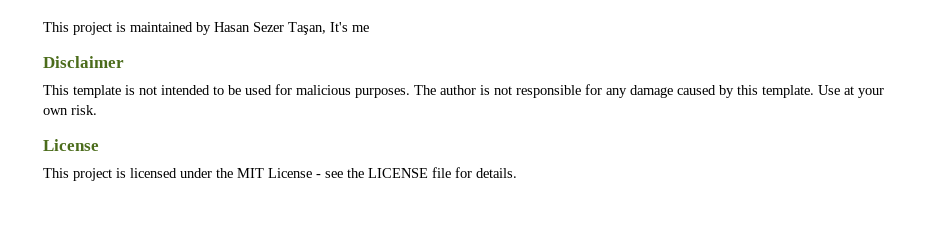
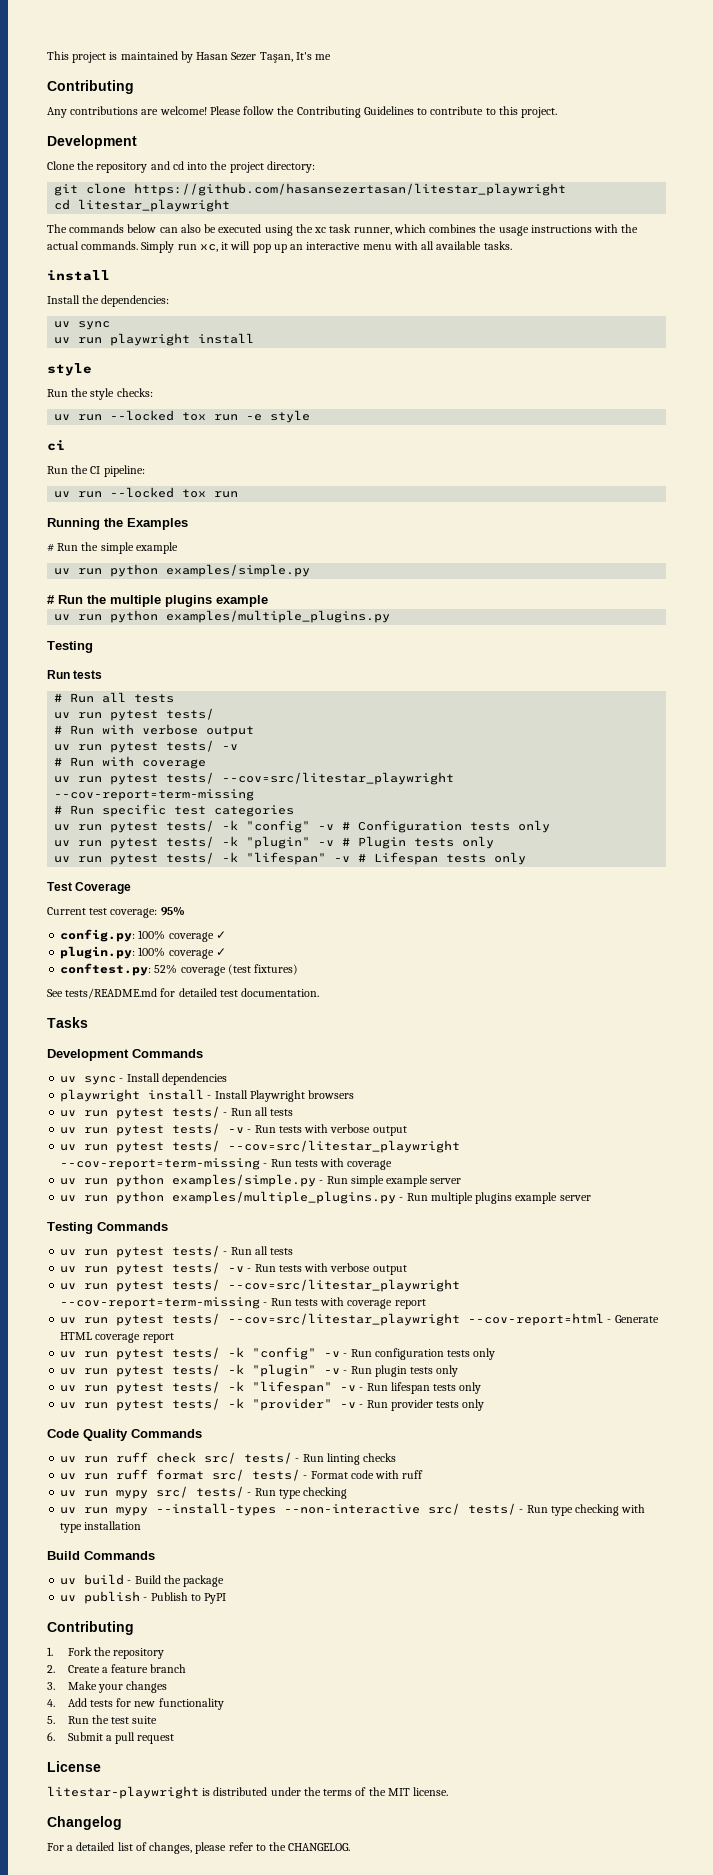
  This project is maintained by Hasan Sezer Taşan, It's me
- Disclaimer
- This template is not intended to be used for malicious purposes. The author is not responsible for any damage caused by this template. Use at your own risk.
+ Contributing
+ Any contributions are welcome! Please follow the Contributing Guidelines to contribute to this project.
+ Development
+ Clone the repository and cd into the project directory:
+ git clone https://github.com/hasansezertasan/litestar_playwright
+ cd litestar_playwright
+ The commands below can also be executed using the xc task runner, which combines the usage instructions with the actual commands. Simply run xc, it will pop up an interactive menu with all available tasks.
+ install
+ Install the dependencies:
+ uv sync
+ uv run playwright install
+ style
+ Run the style checks:
+ uv run --locked tox run -e style
+ ci
+ Run the CI pipeline:
+ uv run --locked tox run
+ Running the Examples
+ # Run the simple example
+ uv run python examples/simple.py
+ # Run the multiple plugins example
+ uv run python examples/multiple_plugins.py
+ Testing
+ Run tests
+ # Run all tests
+ uv run pytest tests/
+ # Run with verbose output
+ uv run pytest tests/ -v
+ # Run with coverage
+ uv run pytest tests/ --cov=src/litestar_playwright --cov-report=term-missing
+ # Run specific test categories
+ uv run pytest tests/ -k "config" -v # Configuration tests only
+ uv run pytest tests/ -k "plugin" -v # Plugin tests only
+ uv run pytest tests/ -k "lifespan" -v # Lifespan tests only
+ Test Coverage
+ Current test coverage: 95%
+ config.py: 100% coverage ✓
+ plugin.py: 100% coverage ✓
+ conftest.py: 52% coverage (test fixtures)
+ See tests/README.md for detailed test documentation.
+ Tasks
+ Development Commands
+ uv sync - Install dependencies
+ playwright install - Install Playwright browsers
+ uv run pytest tests/ - Run all tests
+ uv run pytest tests/ -v - Run tests with verbose output
+ uv run pytest tests/ --cov=src/litestar_playwright --cov-report=term-missing - Run tests with coverage
+ uv run python examples/simple.py - Run simple example server
+ uv run python examples/multiple_plugins.py - Run multiple plugins example server
+ Testing Commands
+ uv run pytest tests/ - Run all tests
+ uv run pytest tests/ -v - Run tests with verbose output
+ uv run pytest tests/ --cov=src/litestar_playwright --cov-report=term-missing - Run tests with coverage report
+ uv run pytest tests/ --cov=src/litestar_playwright --cov-report=html - Generate HTML coverage report
+ uv run pytest tests/ -k "config" -v - Run configuration tests only
+ uv run pytest tests/ -k "plugin" -v - Run plugin tests only
+ uv run pytest tests/ -k "lifespan" -v - Run lifespan tests only
+ uv run pytest tests/ -k "provider" -v - Run provider tests only
+ Code Quality Commands
+ uv run ruff check src/ tests/ - Run linting checks
+ uv run ruff format src/ tests/ - Format code with ruff
+ uv run mypy src/ tests/ - Run type checking
+ uv run mypy --install-types --non-interactive src/ tests/ - Run type checking with type installation
+ Build Commands
+ uv build - Build the package
+ uv publish - Publish to PyPI
+ Contributing
+ 1. Fork the repository
+ 2. Create a feature branch
+ 3. Make your changes
+ 4. Add tests for new functionality
+ 5. Run the test suite
+ 6. Submit a pull request
  License
- This project is licensed under the MIT License - see the LICENSE file for details.
+ litestar-playwright is distributed under the terms of the MIT license.
+ Changelog
+ For a detailed list of changes, please refer to the CHANGELOG.

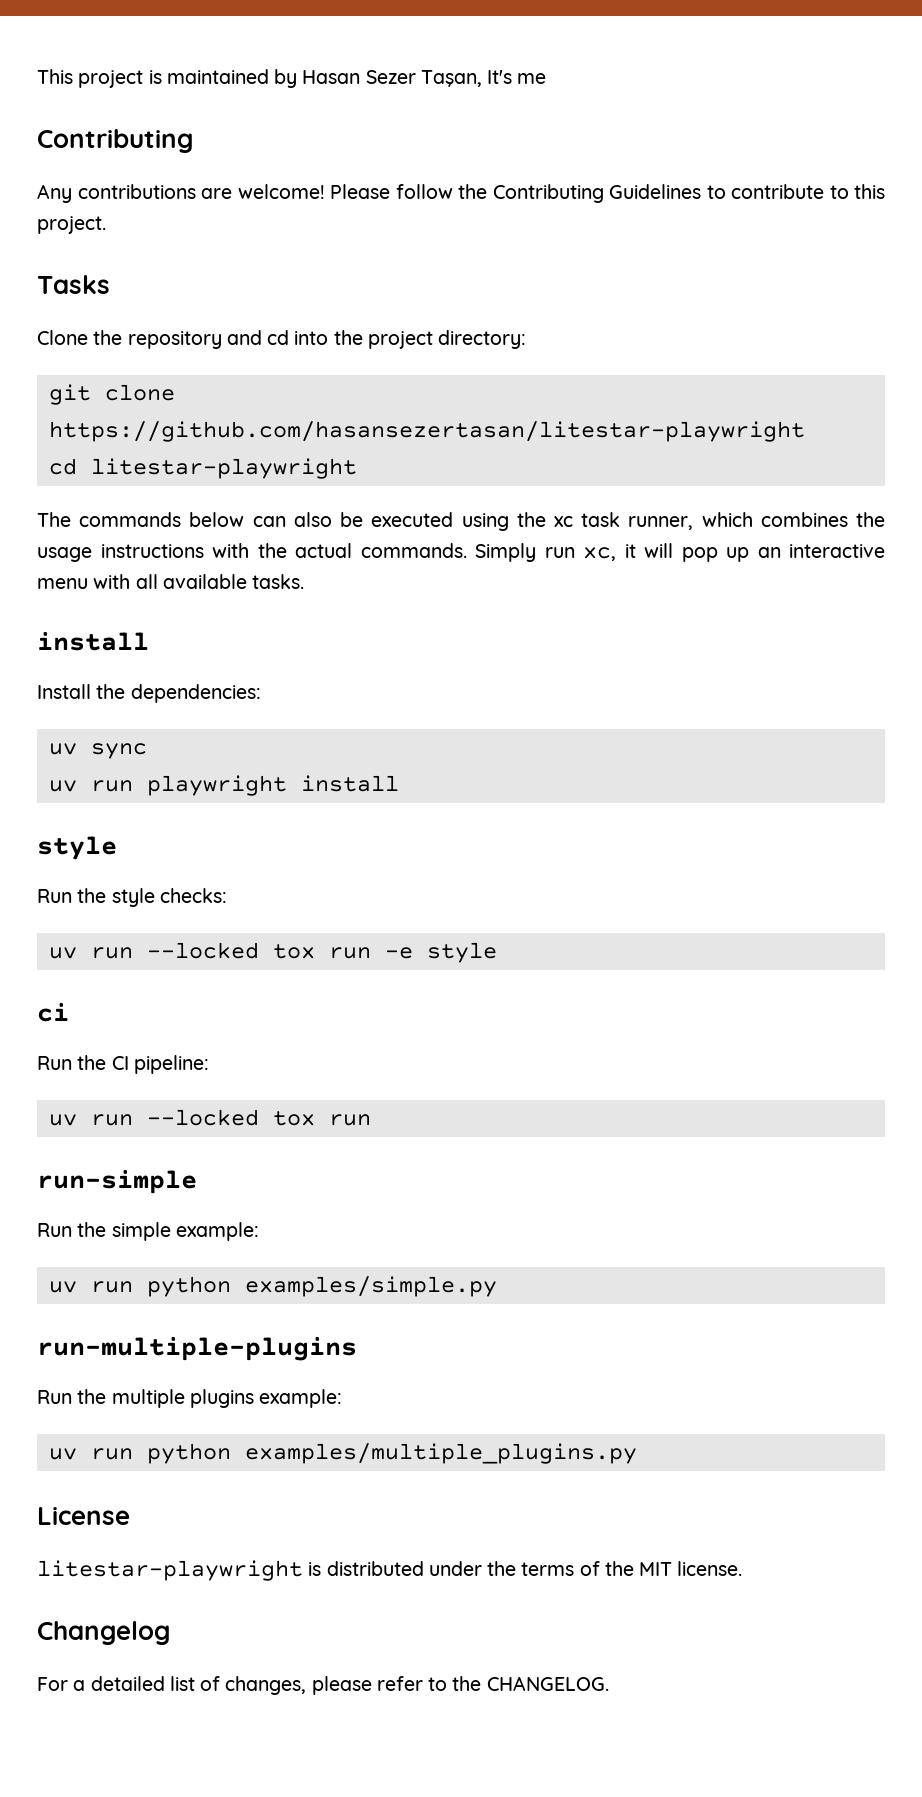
  Please follow the Contributing Guidelines to contribute to this project.
- Development
+ Tasks
- git clone https://github.com/hasansezertasan/litestar_playwright
- cd litestar_playwright
+ git clone https://github.com/hasansezertasan/litestar-playwright
+ cd litestar-playwright
- Running the Examples
- # Run the simple example
+ run-simple
+ Run the simple example:
- # Run the multiple plugins example
+ run-multiple-plugins
+ Run the multiple plugins example:
  uv run python examples/multiple_plugins.py
- Testing
- Run tests
- # Run all tests
- uv run pytest tests/
- # Run with verbose output
- uv run pytest tests/ -v
- # Run with coverage
- uv run pytest tests/ --cov=src/litestar_playwright --cov-report=term-missing
- # Run specific test categories
- uv run pytest tests/ -k "config" -v # Configuration tests only
- uv run pytest tests/ -k "plugin" -v # Plugin tests only
- uv run pytest tests/ -k "lifespan" -v # Lifespan tests only
- Test Coverage
- Current test coverage: 95%
- config.py: 100% coverage ✓
- plugin.py: 100% coverage ✓
- conftest.py: 52% coverage (test fixtures)
- See tests/README.md for detailed test documentation.
- Tasks
- Development Commands
- uv sync - Install dependencies
- playwright install - Install Playwright browsers
- uv run pytest tests/ - Run all tests
- uv run pytest tests/ -v - Run tests with verbose output
- uv run pytest tests/ --cov=src/litestar_playwright --cov-report=term-missing - Run tests with coverage
- uv run python examples/simple.py - Run simple example server
- uv run python examples/multiple_plugins.py - Run multiple plugins example server
- Testing Commands
- uv run pytest tests/ - Run all tests
- uv run pytest tests/ -v - Run tests with verbose output
- uv run pytest tests/ --cov=src/litestar_playwright --cov-report=term-missing - Run tests with coverage report
- uv run pytest tests/ --cov=src/litestar_playwright --cov-report=html - Generate HTML coverage report
- uv run pytest tests/ -k "config" -v - Run configuration tests only
- uv run pytest tests/ -k "plugin" -v - Run plugin tests only
- uv run pytest tests/ -k "lifespan" -v - Run lifespan tests only
- uv run pytest tests/ -k "provider" -v - Run provider tests only
- Code Quality Commands
- uv run ruff check src/ tests/ - Run linting checks
- uv run ruff format src/ tests/ - Format code with ruff
- uv run mypy src/ tests/ - Run type checking
- uv run mypy --install-types --non-interactive src/ tests/ - Run type checking with type installation
- Build Commands
- uv build - Build the package
- uv publish - Publish to PyPI
- Contributing
- 1. Fork the repository
- 2. Create a feature branch
- 3. Make your changes
- 4. Add tests for new functionality
- 5. Run the test suite
- 6. Submit a pull request

